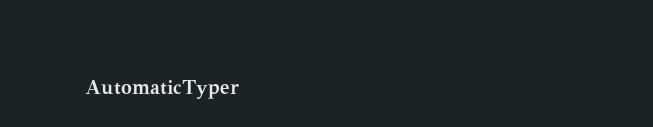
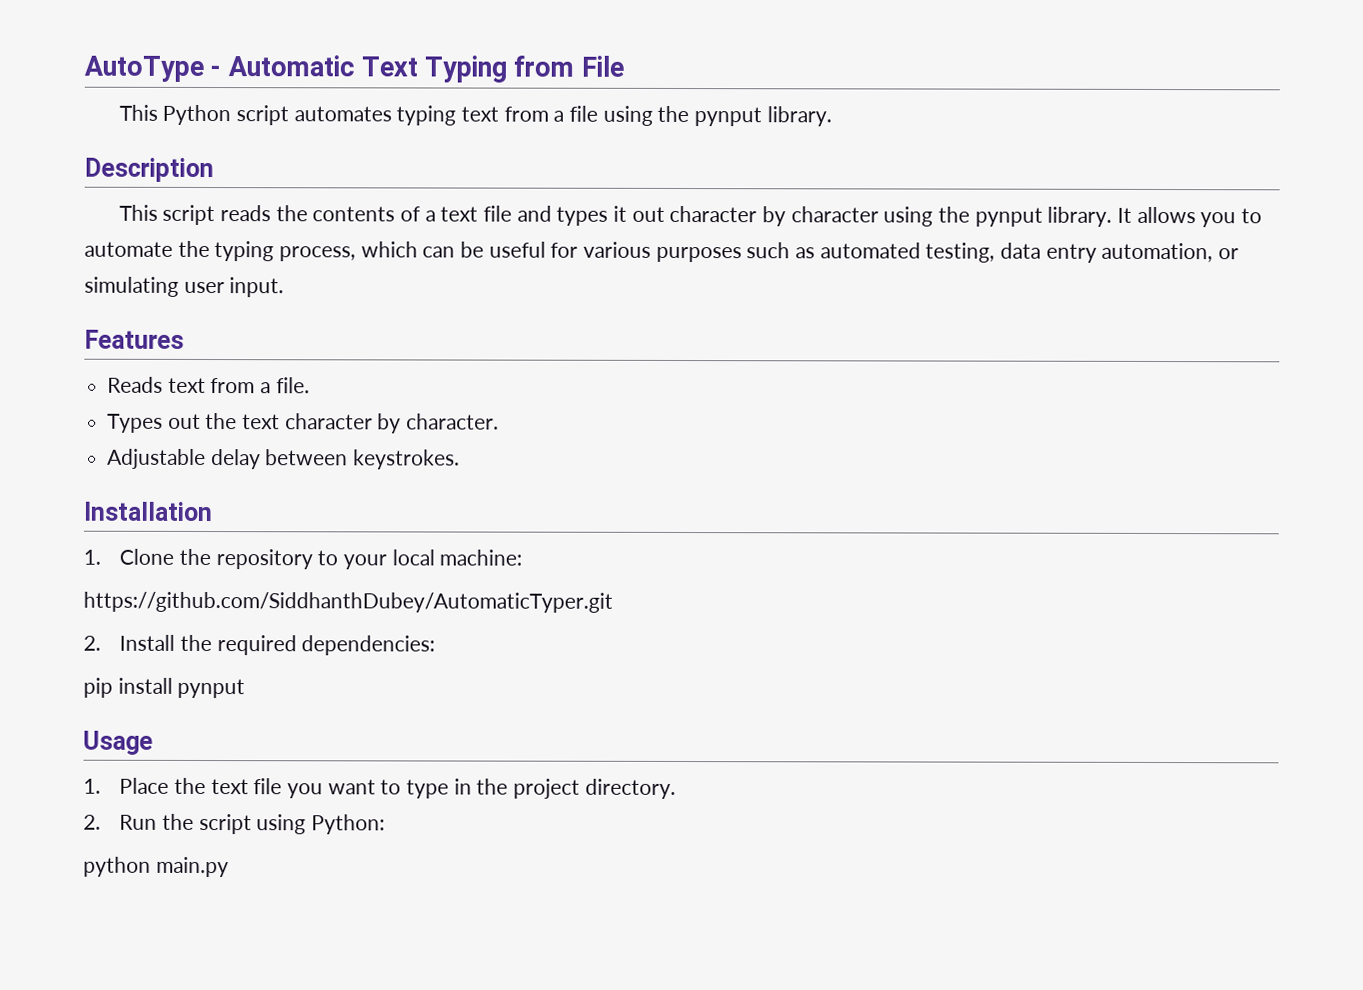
- AutomaticTyper
+ AutoType - Automatic Text Typing from File
+ This Python script automates typing text from a file using the pynput library.
+ Description
+ This script reads the contents of a text file and types it out character by character using the pynput library. It allows you to automate the typing process, which can be useful for various purposes such as automated testing, data entry automation, or simulating user input.
+ Features
+ Reads text from a file.
+ Types out the text character by character.
+ Adjustable delay between keystrokes.
+ Installation
+ 1. Clone the repository to your local machine:
+ https://github.com/SiddhanthDubey/AutomaticTyper.git
+ 2. Install the required dependencies:
+ pip install pynput
+ Usage
+ 1. Place the text file you want to type in the project directory.
+ 2. Run the script using Python:
+ python main.py

